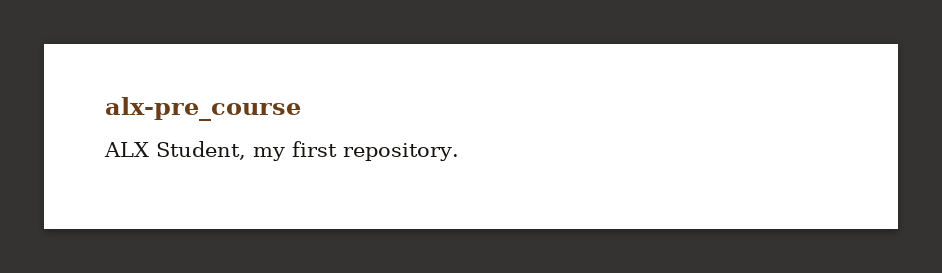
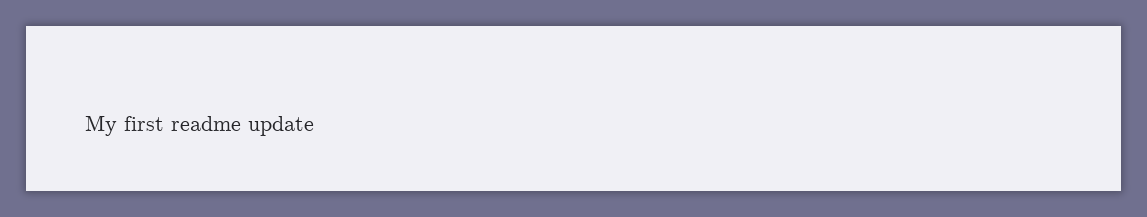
- alx-pre_course
- ALX Student, my first repository.
+ My first readme update

